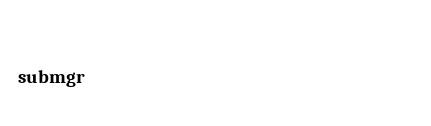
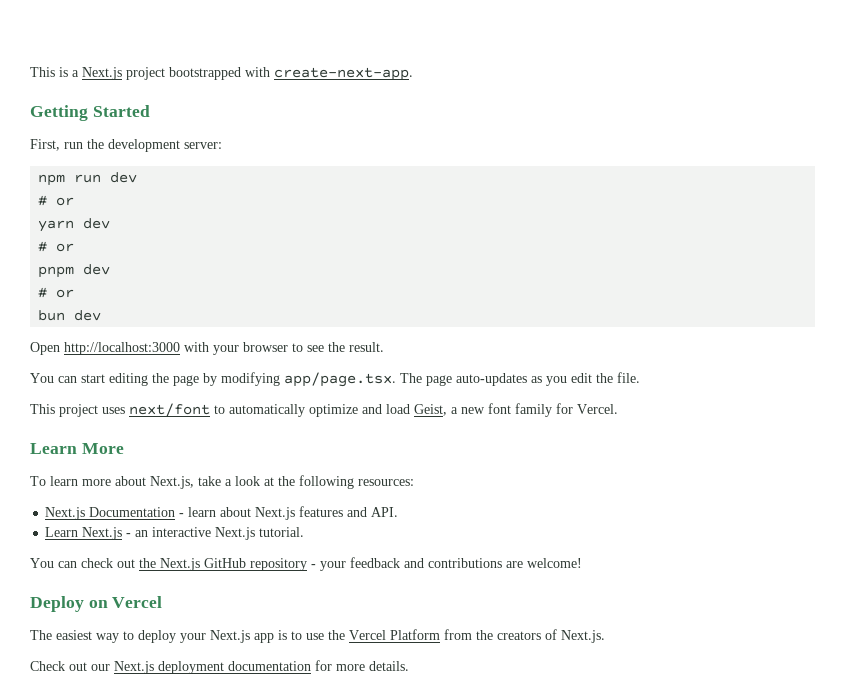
- submgr
+ This is a Next.js project bootstrapped with create-next-app.
+ Getting Started
+ First, run the development server:
+ npm run dev
+ # or
+ yarn dev
+ # or
+ pnpm dev
+ # or
+ bun dev
+ Open http://localhost:3000 with your browser to see the result.
+ You can start editing the page by modifying app/page.tsx. The page auto-updates as you edit the file.
+ This project uses next/font to automatically optimize and load Geist, a new font family for Vercel.
+ Learn More
+ To learn more about Next.js, take a look at the following resources:
+ Next.js Documentation - learn about Next.js features and API.
+ Learn Next.js - an interactive Next.js tutorial.
+ You can check out the Next.js GitHub repository - your feedback and contributions are welcome!
+ Deploy on Vercel
+ The easiest way to deploy your Next.js app is to use the Vercel Platform from the creators of Next.js.
+ Check out our Next.js deployment documentation for more details.

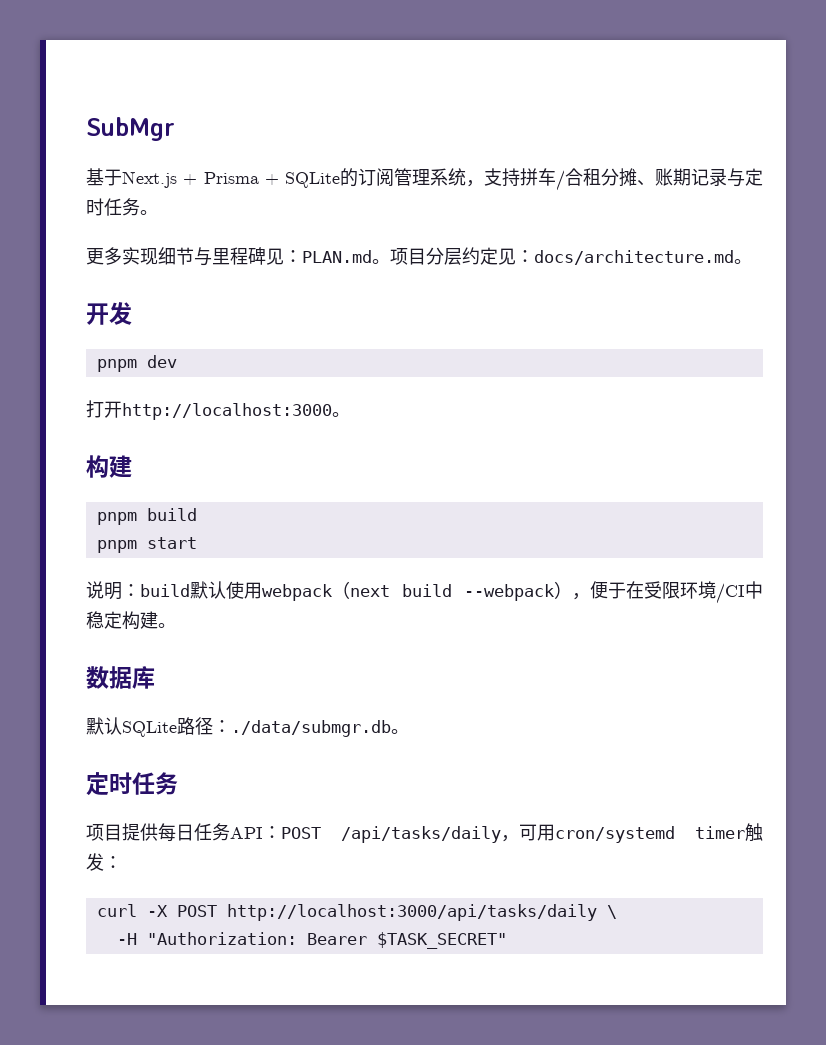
- This is a Next.js project bootstrapped with create-next-app.
- Getting Started
- First, run the development server:
- npm run dev
- # or
- yarn dev
- # or
+ SubMgr
+ 基于Next.js + Prisma + SQLite的订阅管理系统，支持拼车/合租分摊、账期记录与定时任务。
+ 更多实现细节与里程碑见：PLAN.md。项目分层约定见：docs/architecture.md。
+ 开发
  pnpm dev
- # or
- bun dev
- Open http://localhost:3000 with your browser to see the result.
- You can start editing the page by modifying app/page.tsx. The page auto-updates as you edit the file.
- This project uses next/font to automatically optimize and load Geist, a new font family for Vercel.
- Learn More
- To learn more about Next.js, take a look at the following resources:
- Next.js Documentation - learn about Next.js features and API.
- Learn Next.js - an interactive Next.js tutorial.
- You can check out the Next.js GitHub repository - your feedback and contributions are welcome!
- Deploy on Vercel
- The easiest way to deploy your Next.js app is to use the Vercel Platform from the creators of Next.js.
- Check out our Next.js deployment documentation for more details.
+ 打开http://localhost:3000。
+ 构建
+ pnpm build
+ pnpm start
+ 说明：build默认使用webpack（next build --webpack），便于在受限环境/CI中稳定构建。
+ 数据库
+ 默认SQLite路径：./data/submgr.db。
+ 定时任务
+ 项目提供每日任务API：POST /api/tasks/daily，可用cron/systemd timer触发：
+ curl -X POST http://localhost:3000/api/tasks/daily \
+ -H "Authorization: Bearer $TASK_SECRET"

